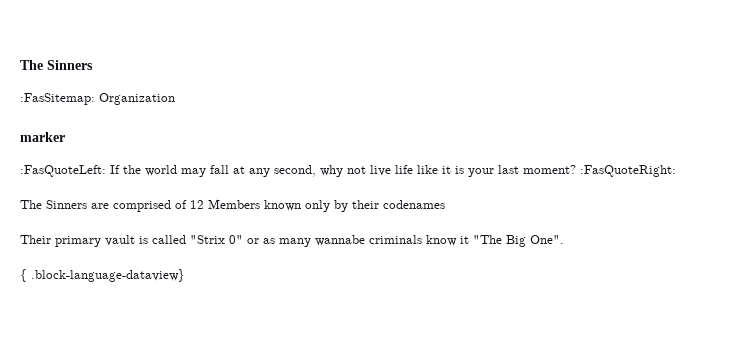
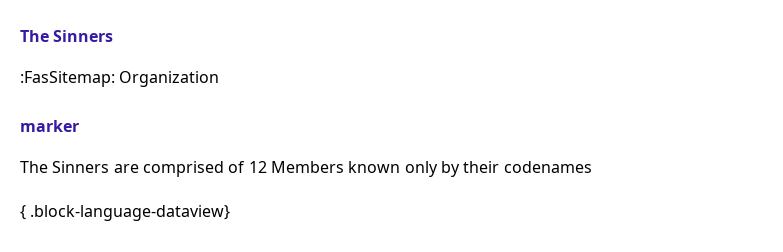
- :FasQuoteLeft: If the world may fall at any second, why not live life like it is your last moment? :FasQuoteRight:
- Their primary vault is called "Strix 0" or as many wannabe criminals know it "The Big One".

